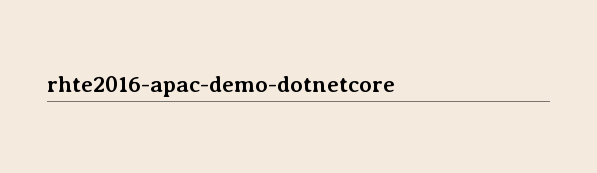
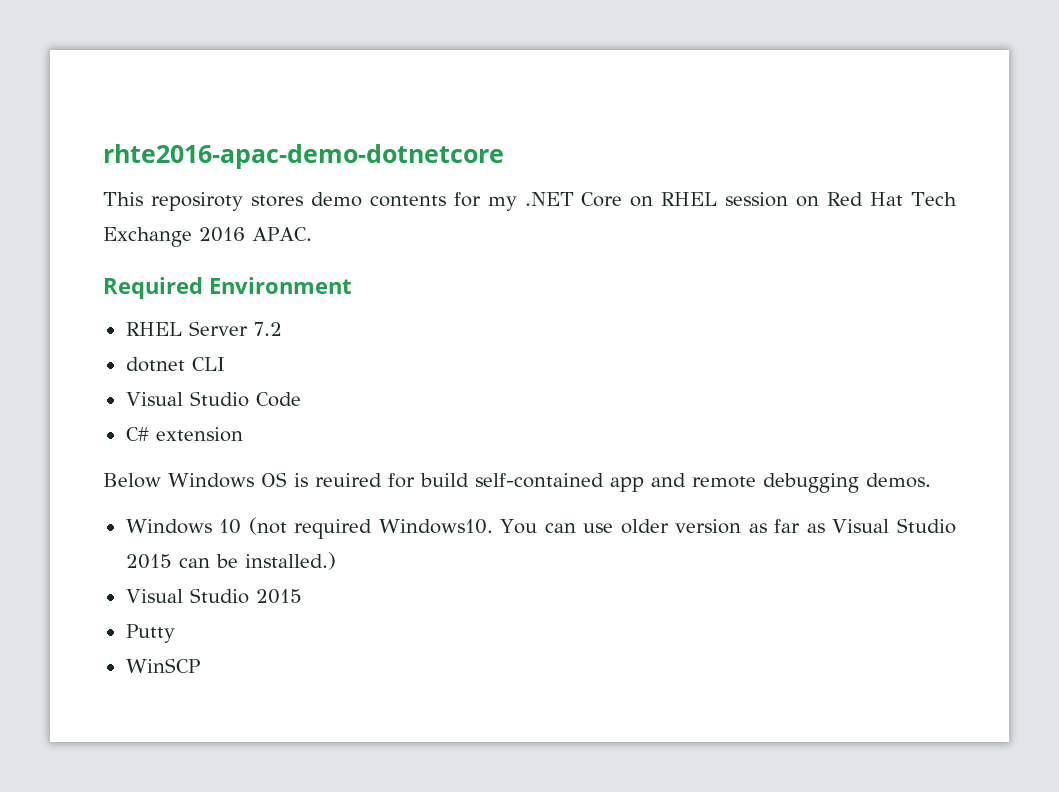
+ This reposiroty stores demo contents for my .NET Core on RHEL session on Red Hat Tech Exchange 2016 APAC.
+ Required Environment
+ RHEL Server 7.2
+ dotnet CLI
+ Visual Studio Code
+ C# extension
+ Below Windows OS is reuired for build self-contained app and remote debugging demos.
+ Windows 10 (not required Windows10. You can use older version as far as Visual Studio 2015 can be installed.)
+ Visual Studio 2015
+ Putty
+ WinSCP

